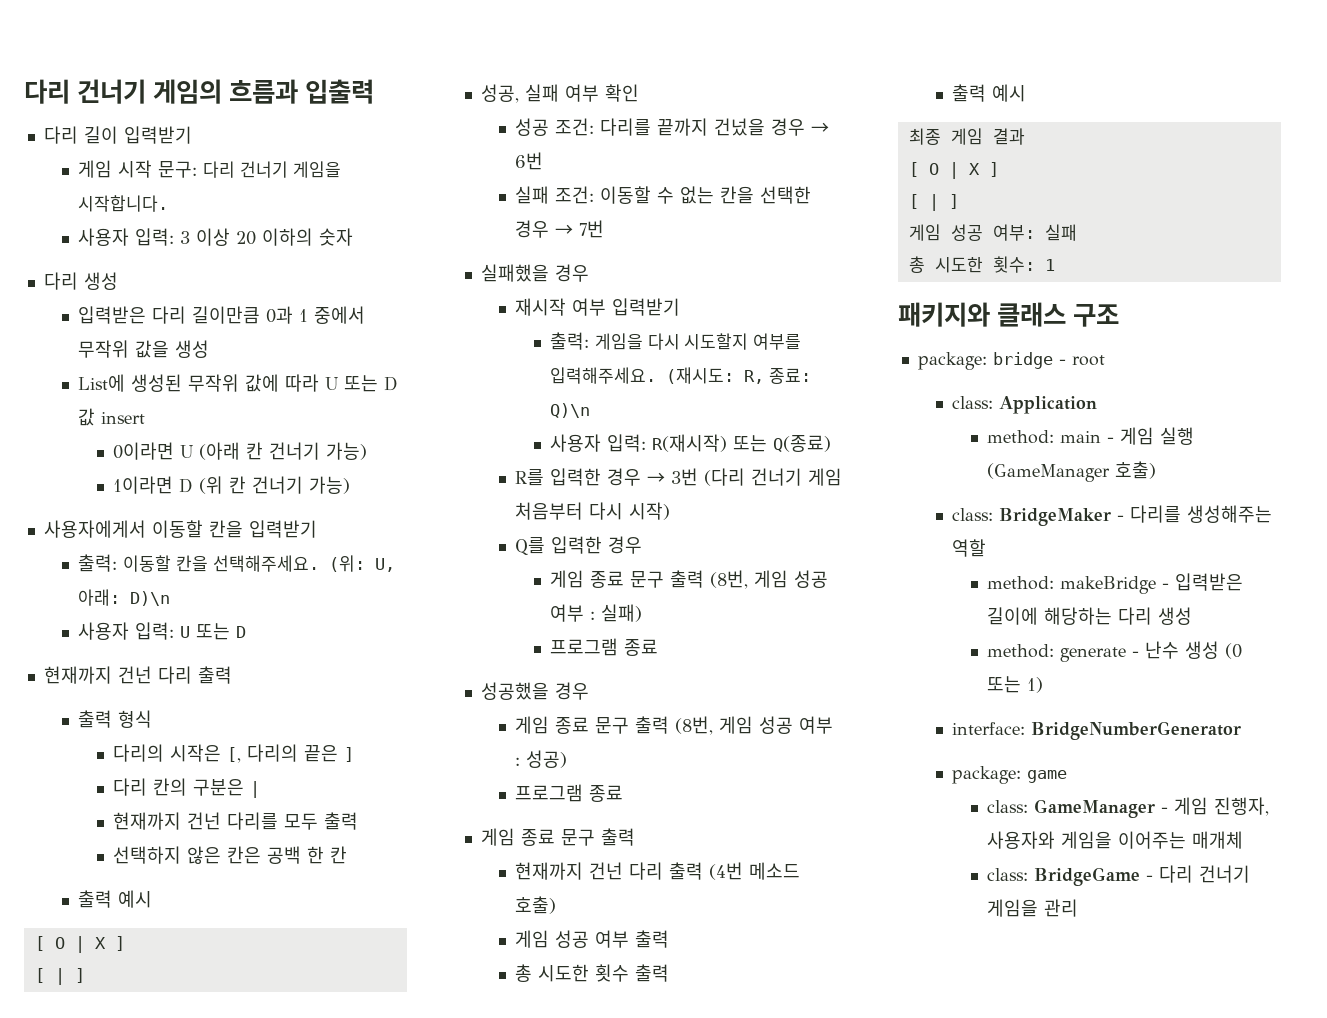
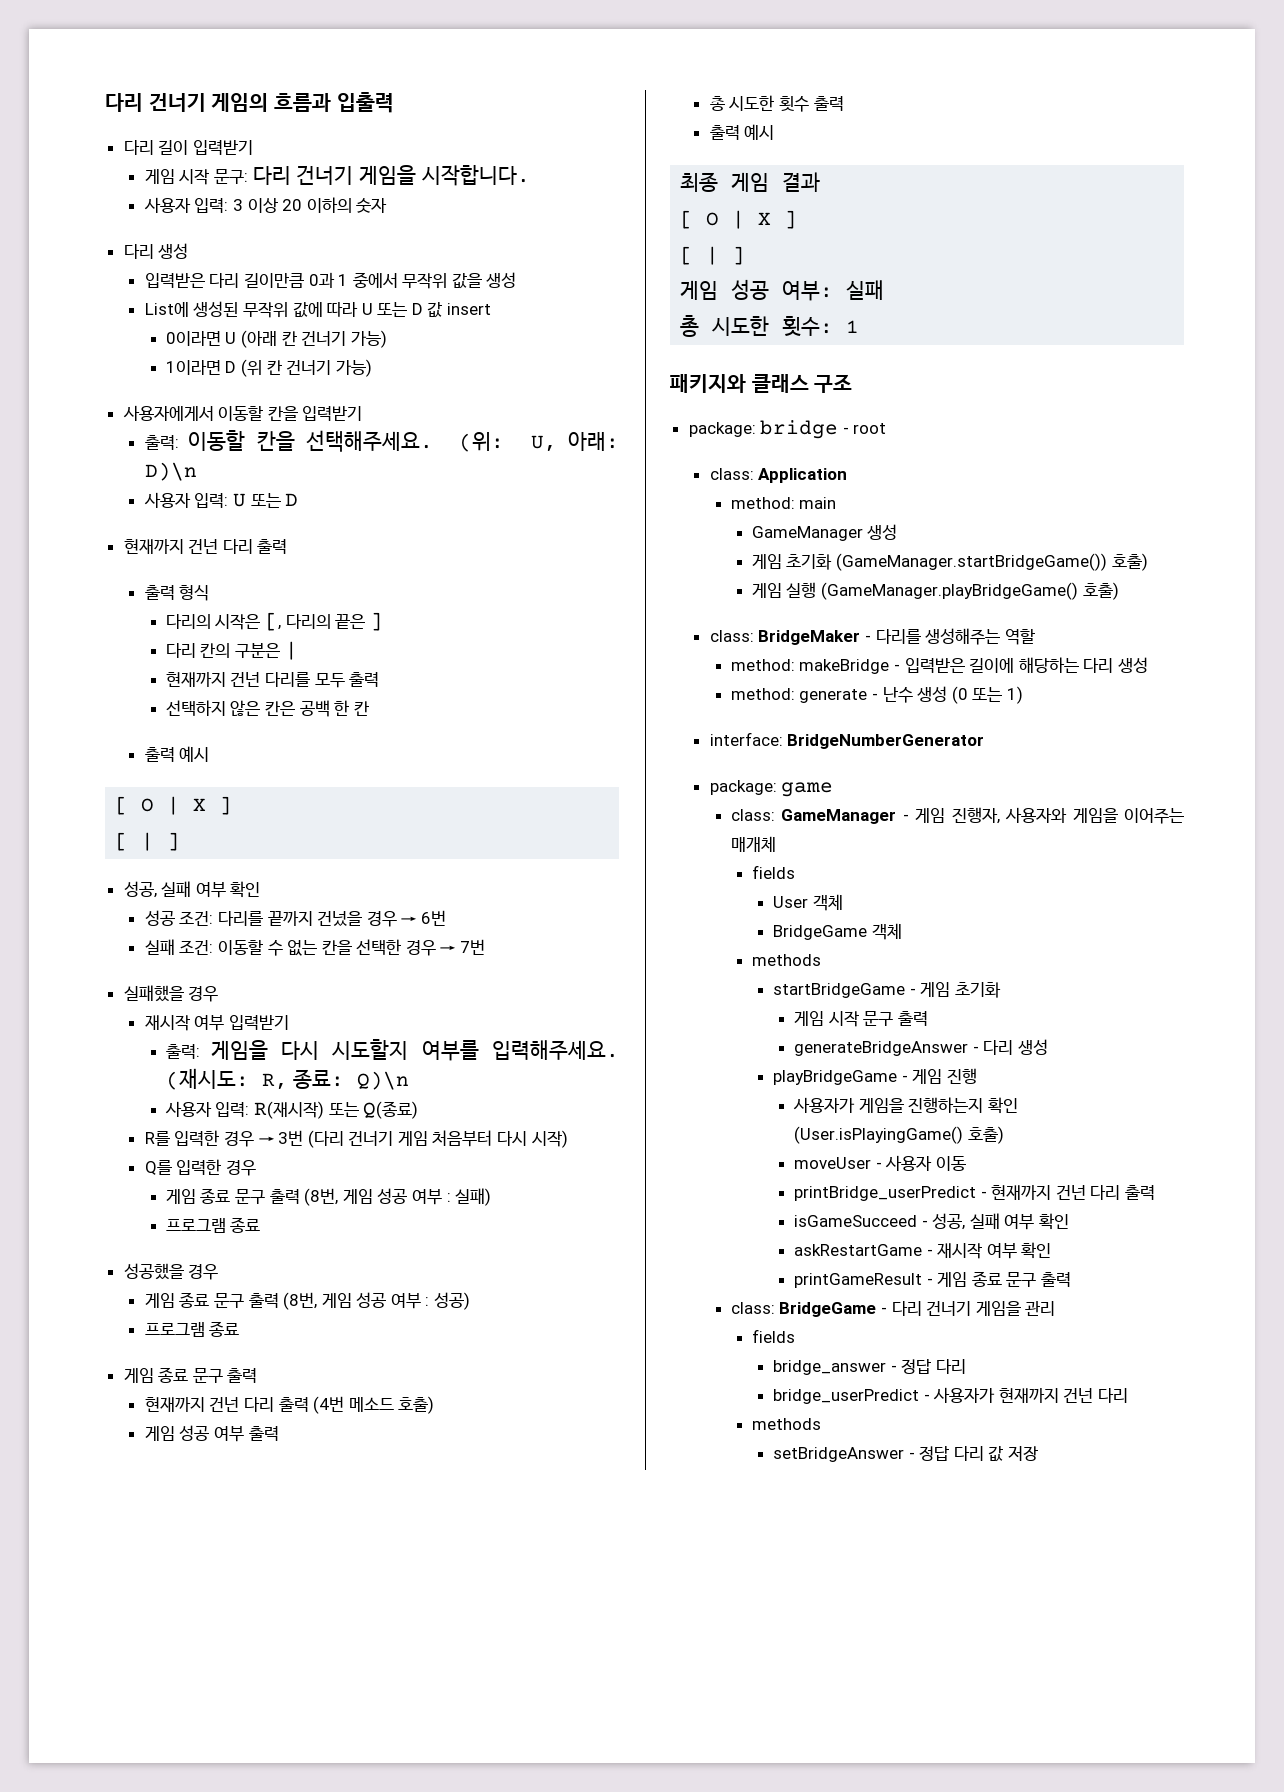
- method: main - 게임 실행 (GameManager 호출)
+ method: main
+ GameManager 생성
+ 게임 초기화 (GameManager.startBridgeGame()) 호출)
+ 게임 실행 (GameManager.playBridgeGame() 호출)
  class: GameManager - 게임 진행자, 사용자와 게임을 이어주는 매개체
+ fields
+ User 객체
+ BridgeGame 객체
+ methods
+ startBridgeGame - 게임 초기화
+ 게임 시작 문구 출력
+ generateBridgeAnswer - 다리 생성
+ playBridgeGame - 게임 진행
+ 사용자가 게임을 진행하는지 확인 (User.isPlayingGame() 호출)
+ moveUser - 사용자 이동
+ printBridge_userPredict - 현재까지 건넌 다리 출력
+ isGameSucceed - 성공, 실패 여부 확인
+ askRestartGame - 재시작 여부 확인
+ printGameResult - 게임 종료 문구 출력
  class: BridgeGame - 다리 건너기 게임을 관리
+ fields
+ bridge_answer - 정답 다리
+ bridge_userPredict - 사용자가 현재까지 건넌 다리
+ methods
+ setBridgeAnswer - 정답 다리 값 저장

